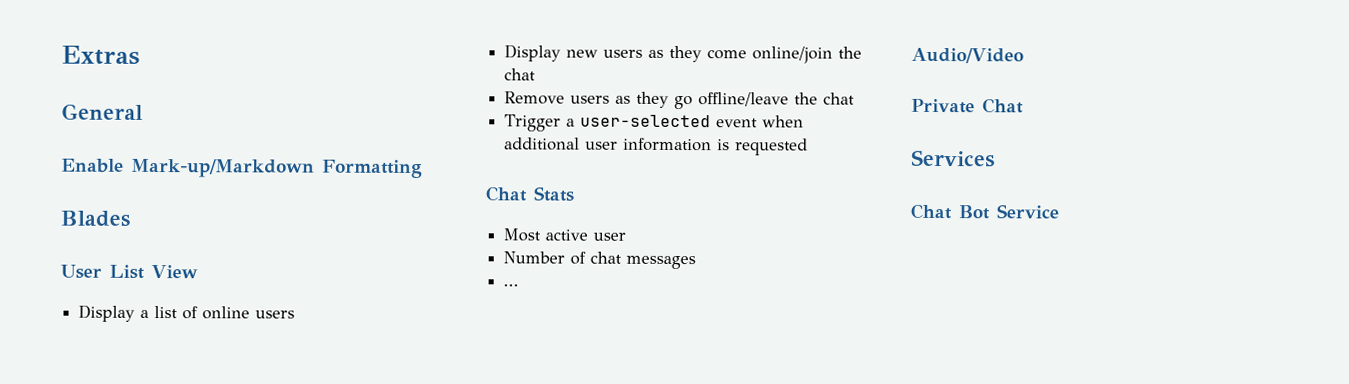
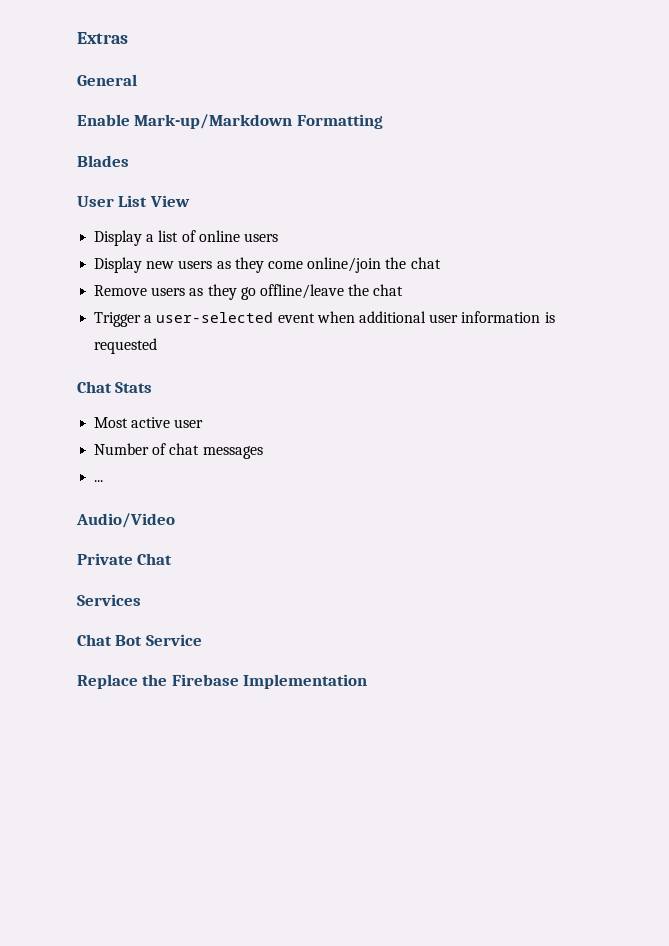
+ Replace the Firebase Implementation

